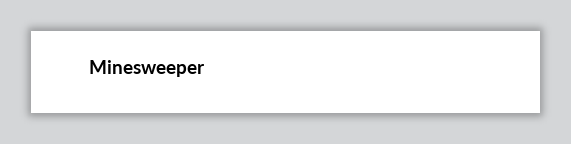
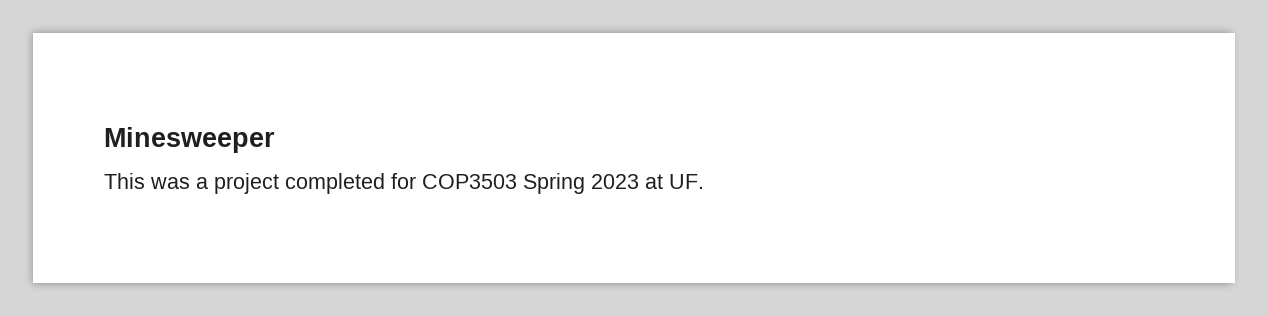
+ This was a project completed for COP3503 Spring 2023 at UF.

